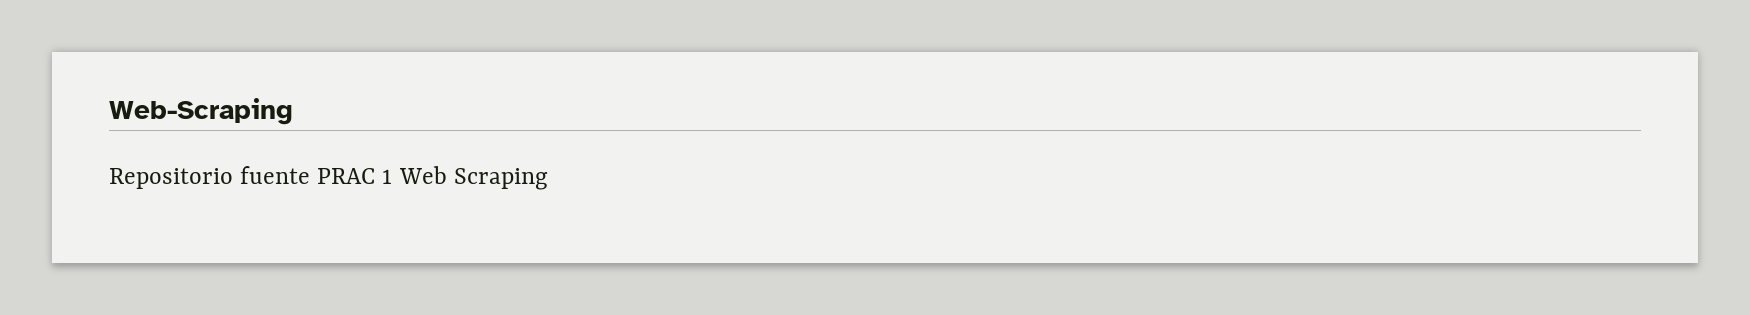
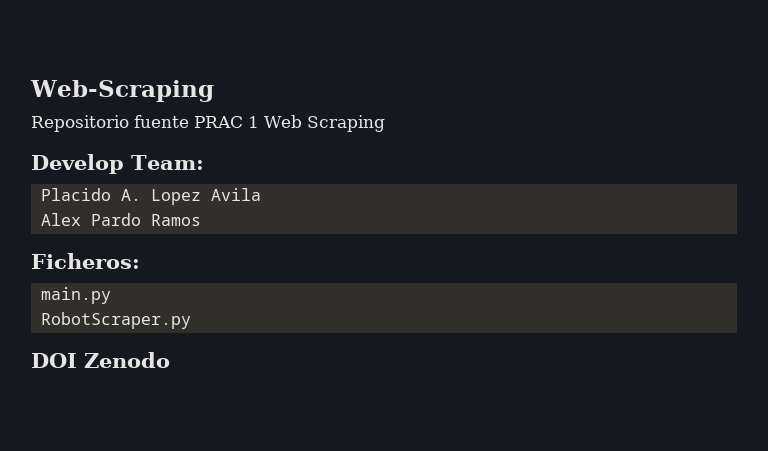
+ Develop Team:
+ Placido A. Lopez Avila
+ Alex Pardo Ramos
+ Ficheros:
+ main.py
+ RobotScraper.py
+ DOI Zenodo

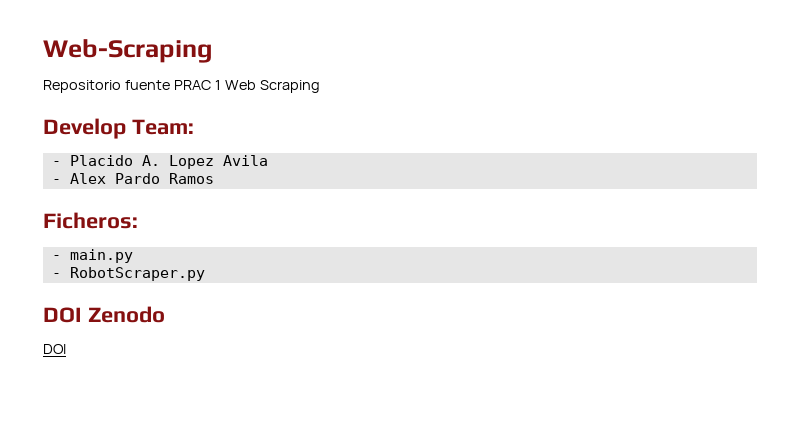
- Placido A. Lopez Avila
+ - Placido A. Lopez Avila
- Alex Pardo Ramos
+ - Alex Pardo Ramos
- main.py
+ - main.py
- RobotScraper.py
+ - RobotScraper.py
  DOI Zenodo
+ DOI

